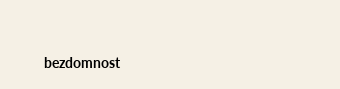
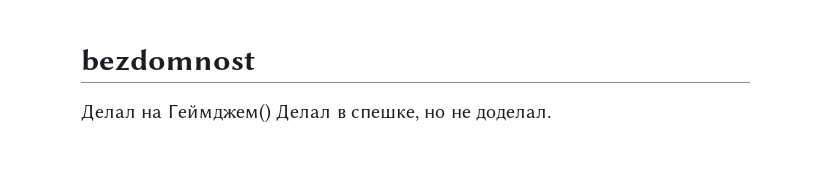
+ Делал на Геймджем() Делал в спешке, но не доделал.

